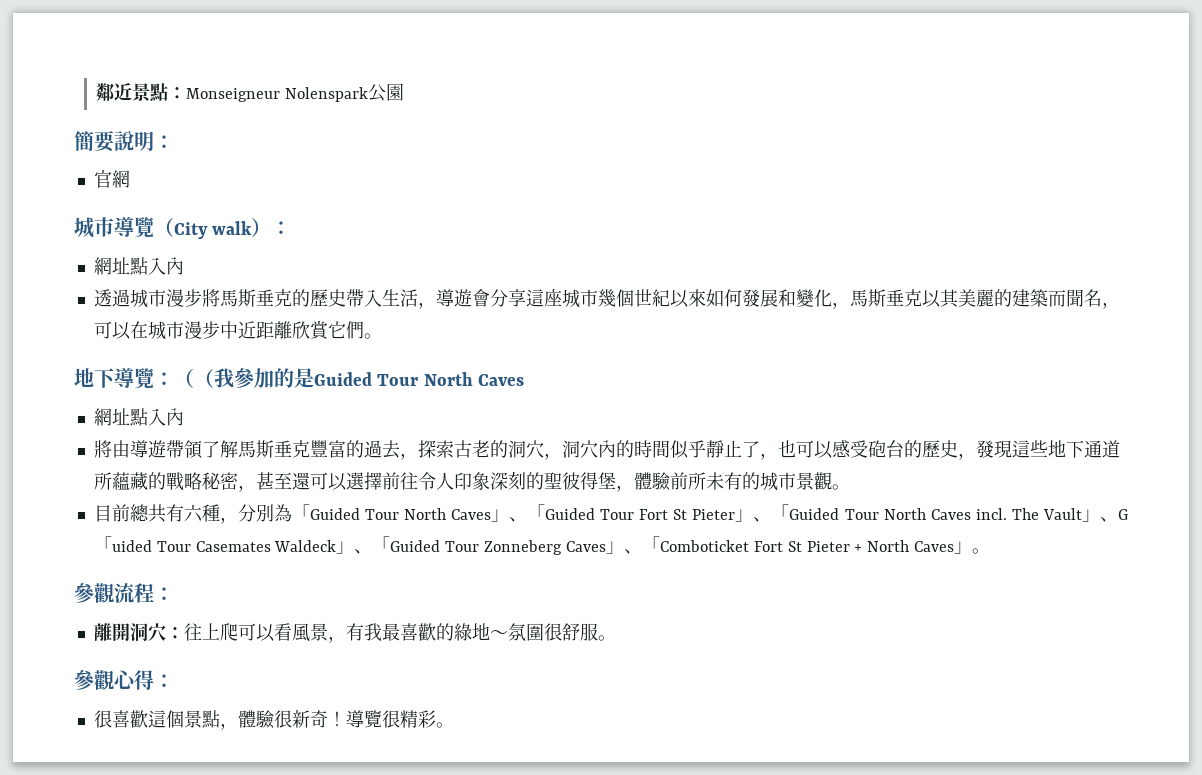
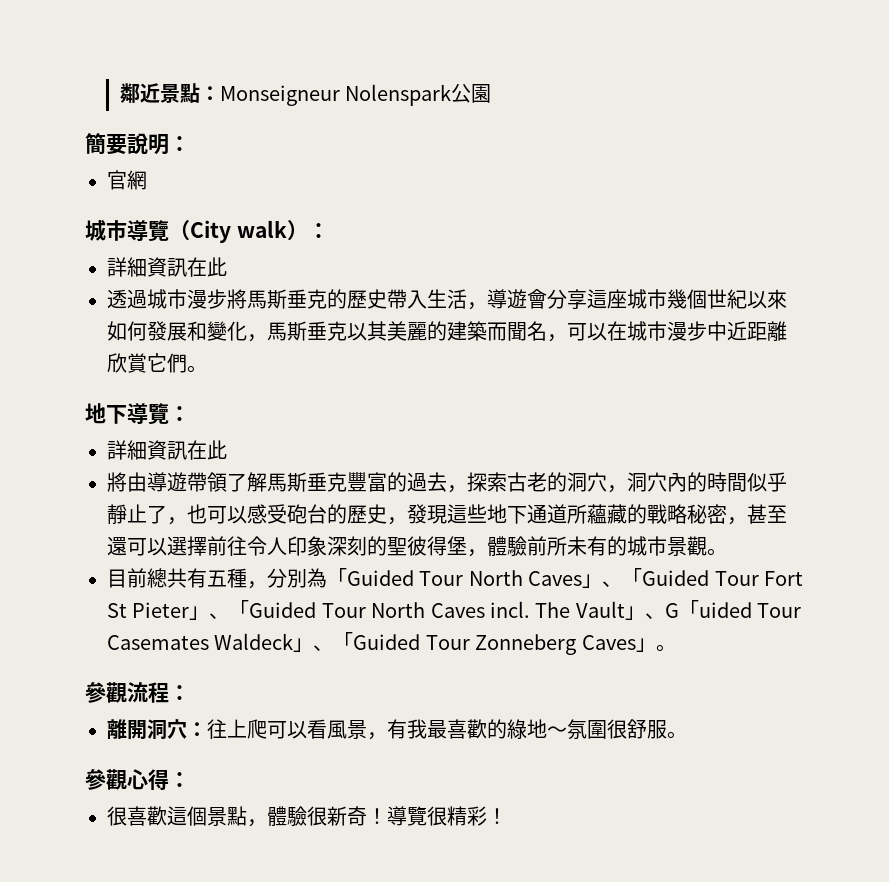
  城市導覽（City walk）：
- 網址點入內
+ 詳細資訊在此
- 地下導覽：（（我參加的是Guided Tour North Caves
- 網址點入內
+ 地下導覽：
+ 詳細資訊在此
- 目前總共有六種，分別為「Guided Tour North Caves」、「Guided Tour Fort St Pieter」、「Guided Tour North Caves incl. The Vault」、G「uided Tour Casemates Waldeck」、「Guided Tour Zonneberg Caves」、「Comboticket Fort St Pieter + North Caves」。
+ 目前總共有五種，分別為「Guided Tour North Caves」、「Guided Tour Fort St Pieter」、「Guided Tour North Caves incl. The Vault」、G「uided Tour Casemates Waldeck」、「Guided Tour Zonneberg Caves」。
- 導覽很精彩。
+ 導覽很精彩！

